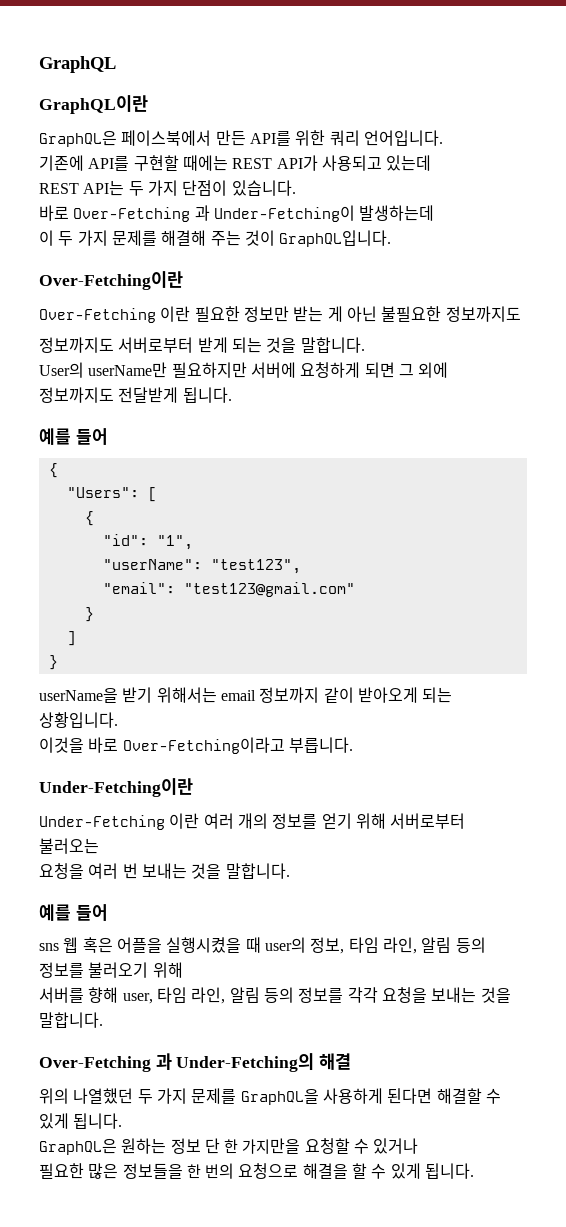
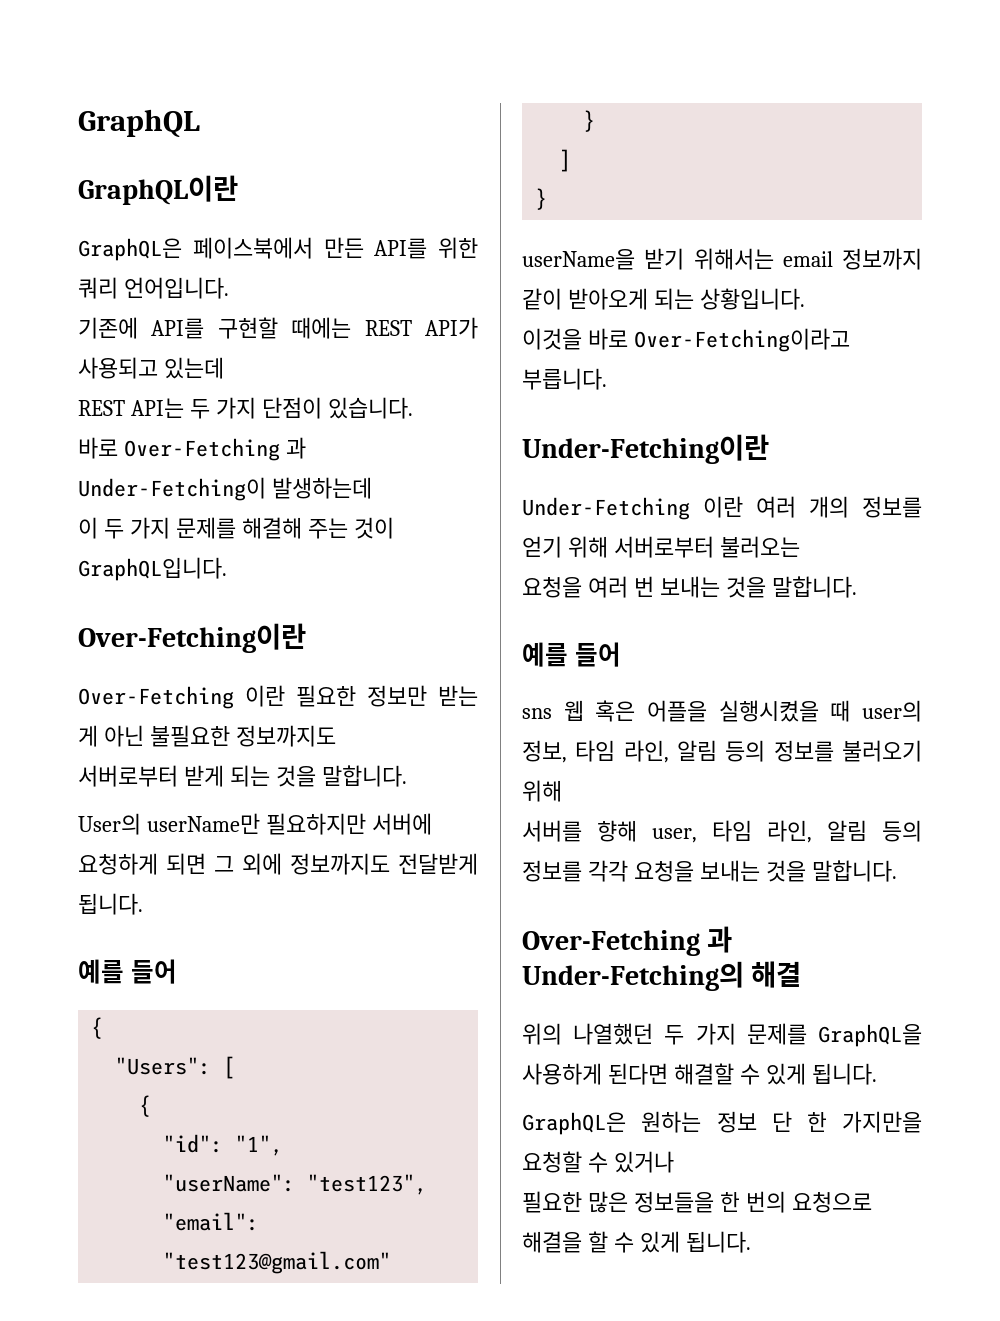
- 정보까지도 서버로부터 받게 되는 것을 말합니다.
+ 서버로부터 받게 되는 것을 말합니다.

